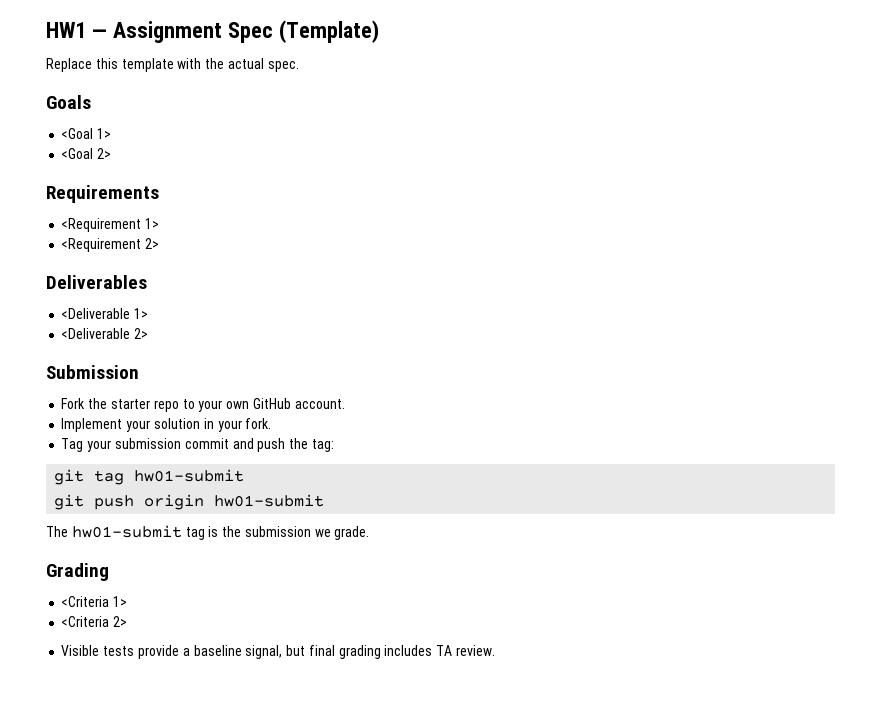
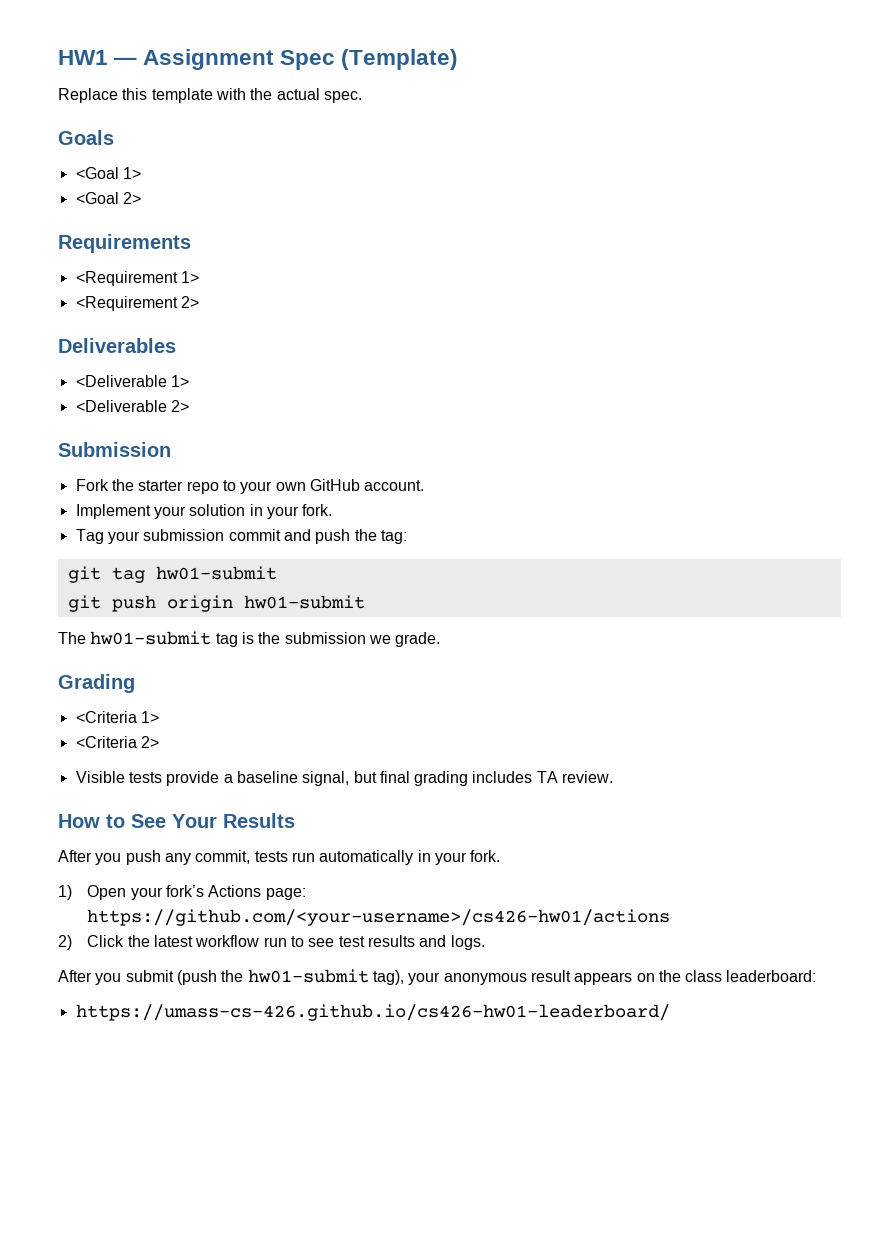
+ How to See Your Results
+ After you push any commit, tests run automatically in your fork.
+ 1) Open your fork’s Actions page: https://github.com/<your-username>/cs426-hw01/actions
+ 2) Click the latest workflow run to see test results and logs.
+ After you submit (push the hw01-submit tag), your anonymous result appears on the class leaderboard:
+ https://umass-cs-426.github.io/cs426-hw01-leaderboard/

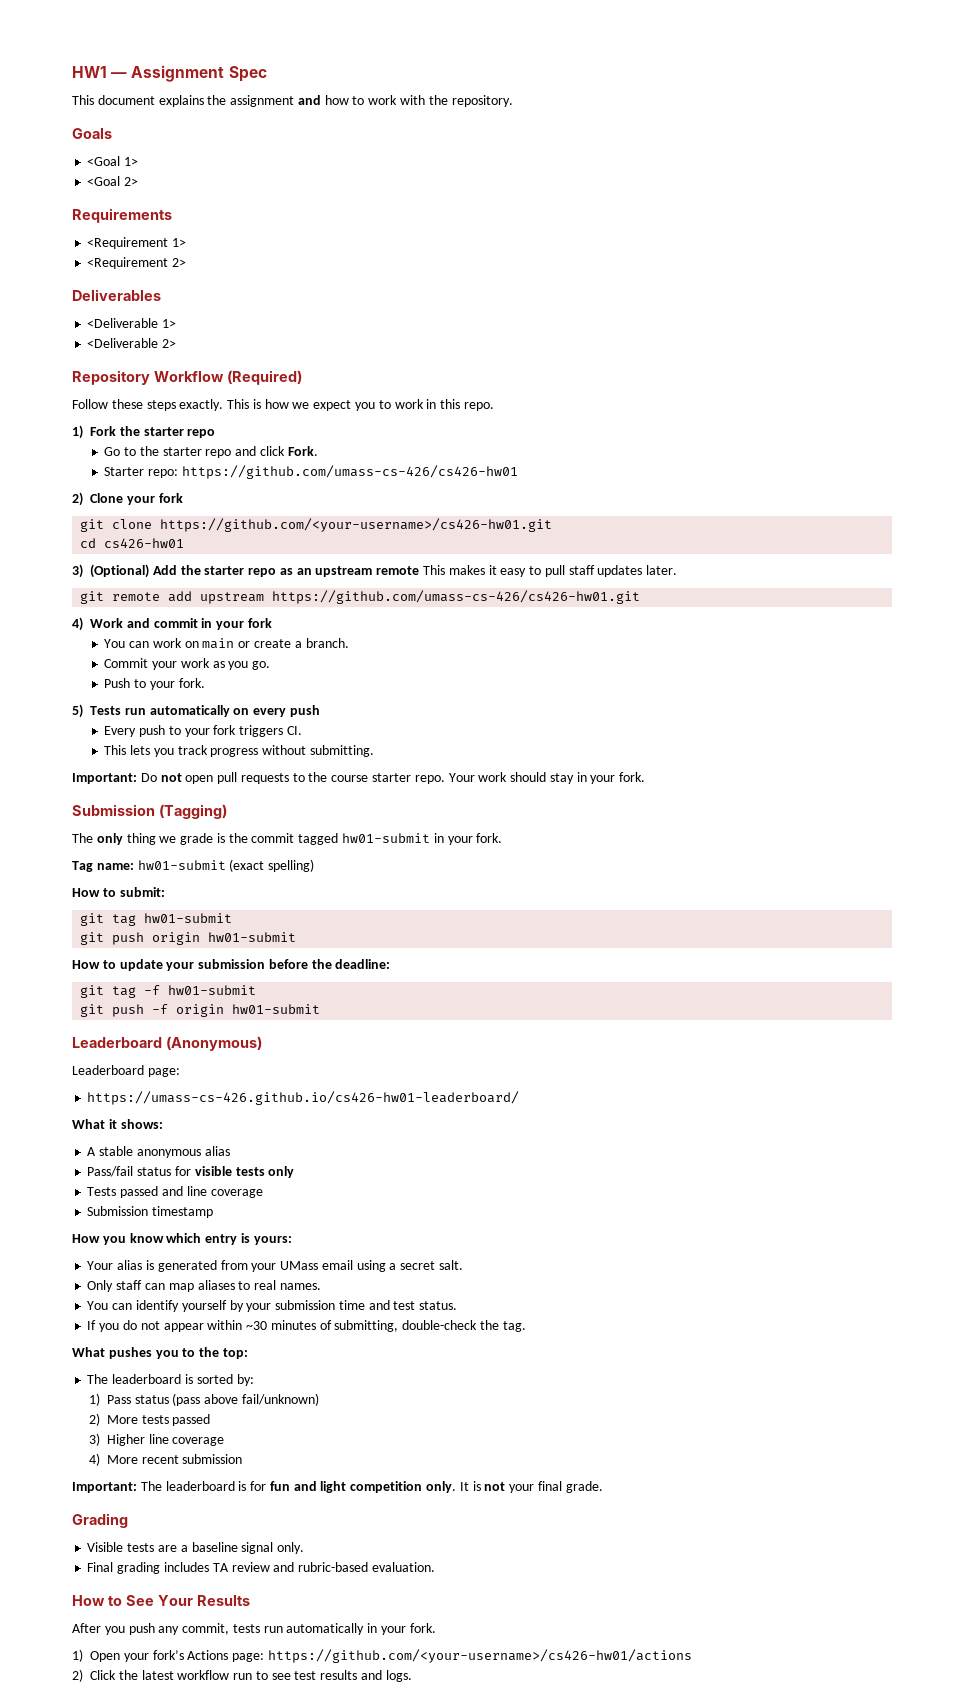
- HW1 — Assignment Spec (Template)
- Replace this template with the actual spec.
+ HW1 — Assignment Spec
+ This document explains the assignment and how to work with the repository.
- Submission
- Fork the starter repo to your own GitHub account.
- Implement your solution in your fork.
- Tag your submission commit and push the tag:
+ Repository Workflow (Required)
+ Follow these steps exactly. This is how we expect you to work in this repo.
+ 1) Fork the starter repo
+ Go to the starter repo and click Fork.
+ Starter repo: https://github.com/umass-cs-426/cs426-hw01
+ 2) Clone your fork
+ git clone https://github.com/<your-username>/cs426-hw01.git
+ cd cs426-hw01
+ 3) (Optional) Add the starter repo as an upstream remote This makes it easy to pull staff updates later.
+ git remote add upstream https://github.com/umass-cs-426/cs426-hw01.git
+ 4) Work and commit in your fork
+ You can work on main or create a branch.
+ Commit your work as you go.
+ Push to your fork.
+ 5) Tests run automatically on every push
+ Every push to your fork triggers CI.
+ This lets you track progress without submitting.
+ Important: Do not open pull requests to the course starter repo. Your work should stay in your fork.
+ Submission (Tagging)
+ The only thing we grade is the commit tagged hw01-submit in your fork.
+ Tag name: hw01-submit (exact spelling)
+ How to submit:
- The hw01-submit tag is the submission we grade.
+ How to update your submission before the deadline:
+ git tag -f hw01-submit
+ git push -f origin hw01-submit
+ Leaderboard (Anonymous)
+ Leaderboard page:
+ https://umass-cs-426.github.io/cs426-hw01-leaderboard/
+ What it shows:
+ A stable anonymous alias
+ Pass/fail status for visible tests only
+ Tests passed and line coverage
+ Submission timestamp
+ How you know which entry is yours:
+ Your alias is generated from your UMass email using a secret salt.
+ Only staff can map aliases to real names.
+ You can identify yourself by your submission time and test status.
+ If you do not appear within ~30 minutes of submitting, double-check the tag.
+ What pushes you to the top:
+ The leaderboard is sorted by:
+ 1) Pass status (pass above fail/unknown)
+ 2) More tests passed
+ 3) Higher line coverage
+ 4) More recent submission
+ Important: The leaderboard is for fun and light competition only. It is not your final grade.
  Grading
- <Criteria 1>
- <Criteria 2>
- Visible tests provide a baseline signal, but final grading includes TA review.
+ Visible tests are a baseline signal only.
+ Final grading includes TA review and rubric-based evaluation.
- After you submit (push the hw01-submit tag), your anonymous result appears on the class leaderboard:
- https://umass-cs-426.github.io/cs426-hw01-leaderboard/

